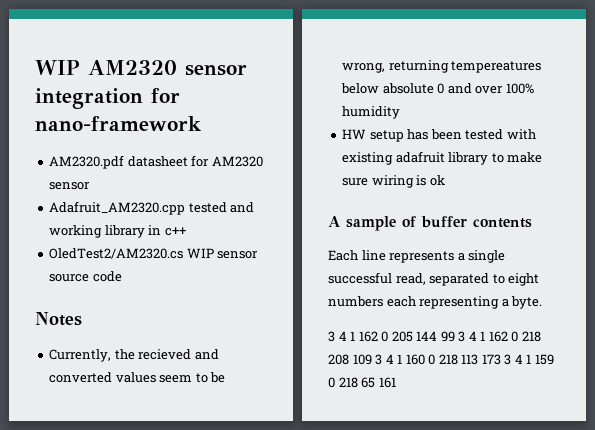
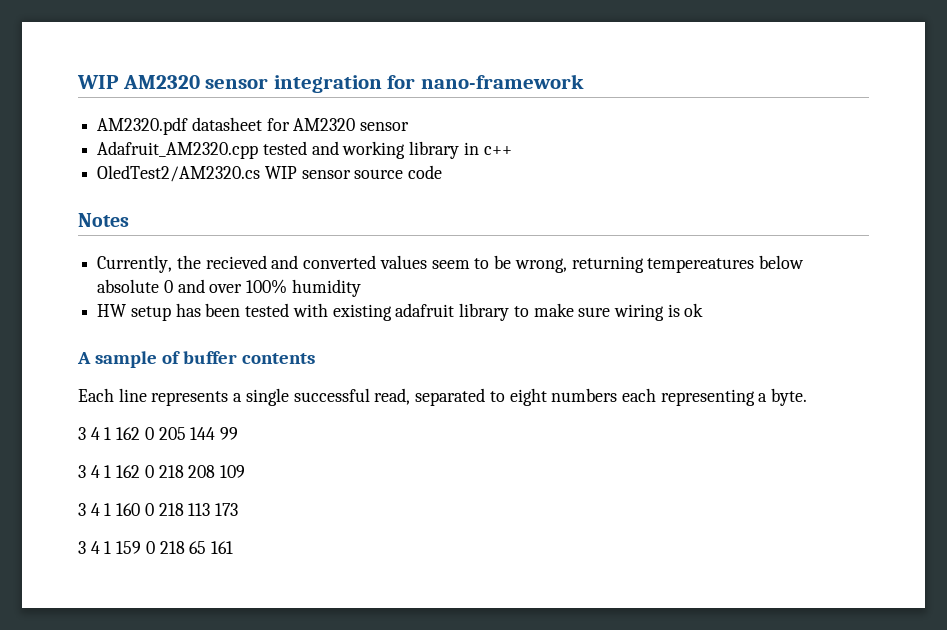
- 3 4 1 162 0 205 144 99 3 4 1 162 0 218 208 109 3 4 1 160 0 218 113 173 3 4 1 159 0 218 65 161
+ 3 4 1 162 0 205 144 99
+ 3 4 1 162 0 218 208 109
+ 3 4 1 160 0 218 113 173
+ 3 4 1 159 0 218 65 161

